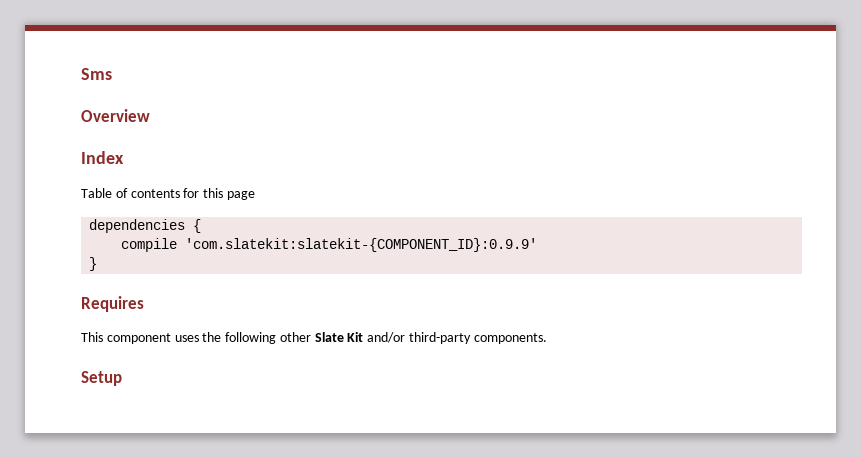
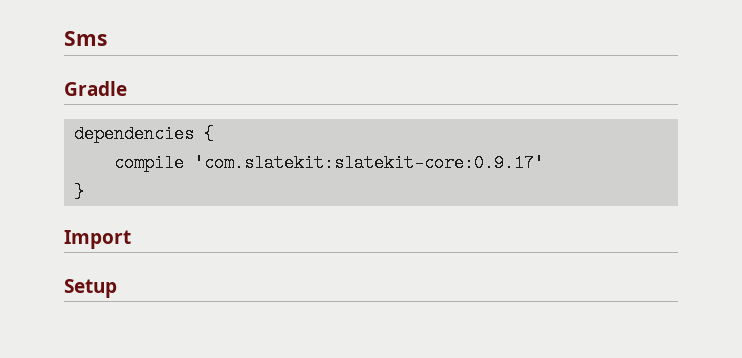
- Overview
- Index
- Table of contents for this page
+ Gradle
- compile 'com.slatekit:slatekit-{COMPONENT_ID}:0.9.9'
+ compile 'com.slatekit:slatekit-core:0.9.17'
- Requires
- This component uses the following other Slate Kit and/or third-party components.
+ Import

